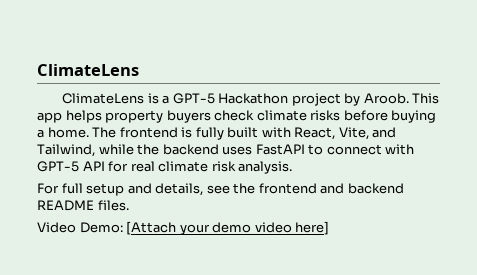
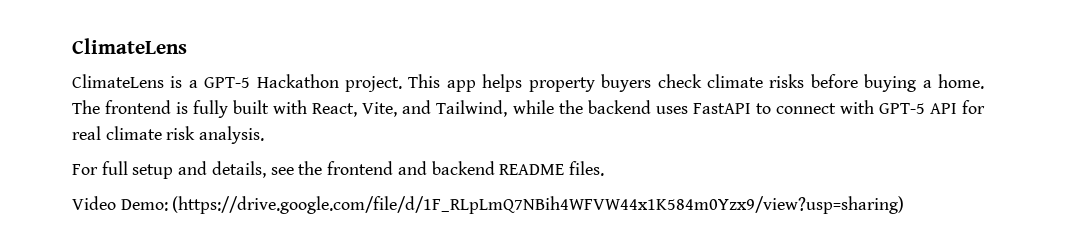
- ClimateLens is a GPT-5 Hackathon project by Aroob.
+ ClimateLens is a GPT-5 Hackathon project.
- Video Demo: [Attach your demo video here]
+ Video Demo: (https://drive.google.com/file/d/1F_RLpLmQ7NBih4WFVW44x1K584m0Yzx9/view?usp=sharing)

